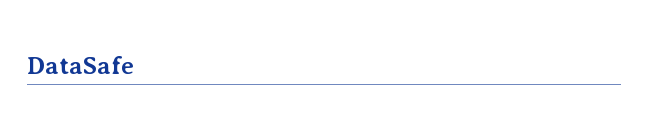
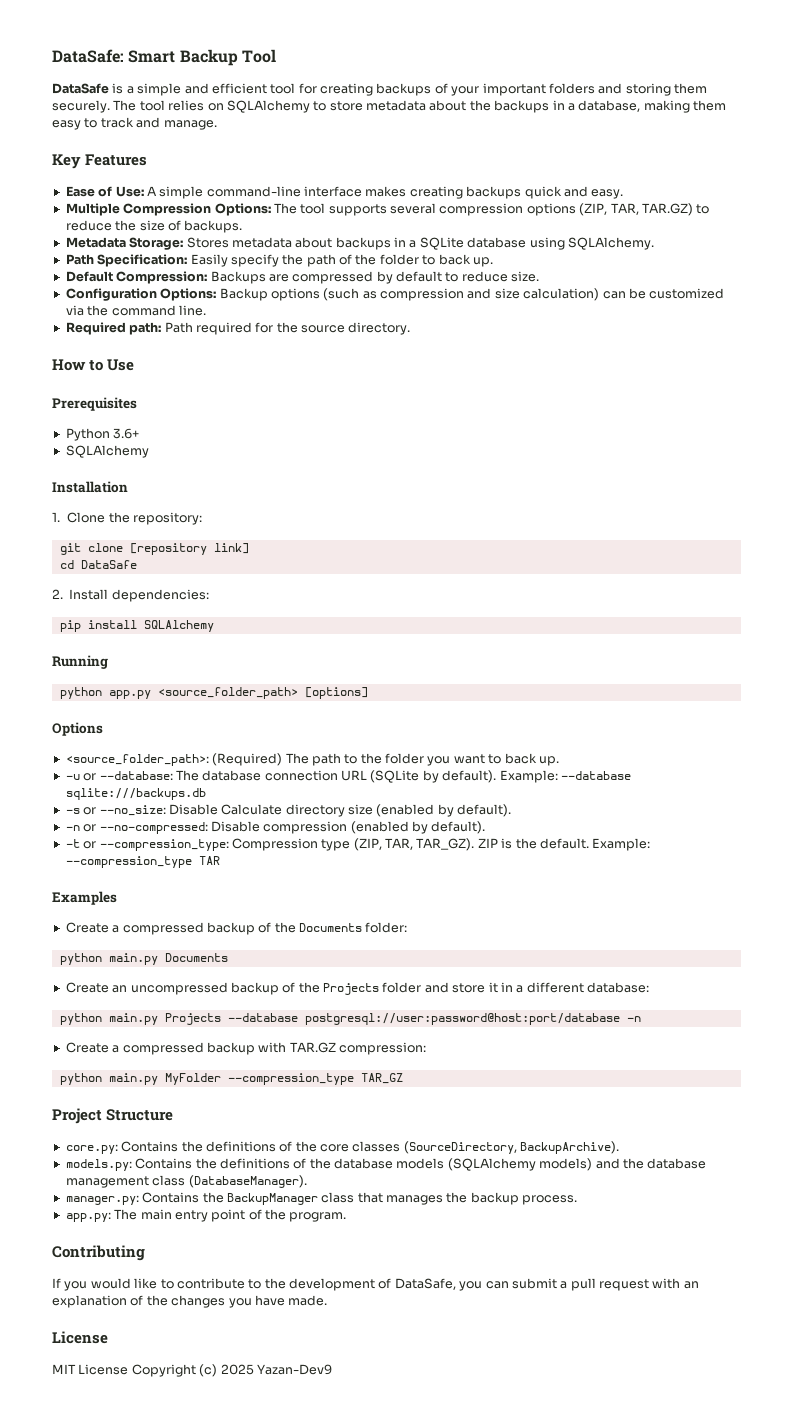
- DataSafe
+ DataSafe: Smart Backup Tool
+ DataSafe is a simple and efficient tool for creating backups of your important folders and storing them securely. The tool relies on SQLAlchemy to store metadata about the backups in a database, making them easy to track and manage.
+ Key Features
+ Ease of Use: A simple command-line interface makes creating backups quick and easy.
+ Multiple Compression Options: The tool supports several compression options (ZIP, TAR, TAR.GZ) to reduce the size of backups.
+ Metadata Storage: Stores metadata about backups in a SQLite database using SQLAlchemy.
+ Path Specification: Easily specify the path of the folder to back up.
+ Default Compression: Backups are compressed by default to reduce size.
+ Configuration Options: Backup options (such as compression and size calculation) can be customized via the command line.
+ Required path: Path required for the source directory.
+ How to Use
+ Prerequisites
+ Python 3.6+
+ SQLAlchemy
+ Installation
+ 1. Clone the repository:
+ git clone [repository link]
+ cd DataSafe
+ 2. Install dependencies:
+ pip install SQLAlchemy
+ Running
+ python app.py <source_folder_path> [options]
+ Options
+ <source_folder_path>: (Required) The path to the folder you want to back up.
+ -u or --database: The database connection URL (SQLite by default). Example: --database sqlite:///backups.db
+ -s or --no_size: Disable Calculate directory size (enabled by default).
+ -n or --no-compressed: Disable compression (enabled by default).
+ -t or --compression_type: Compression type (ZIP, TAR, TAR_GZ). ZIP is the default. Example: --compression_type TAR
+ Examples
+ Create a compressed backup of the Documents folder:
+ python main.py Documents
+ Create an uncompressed backup of the Projects folder and store it in a different database:
+ python main.py Projects --database postgresql://user:password@host:port/database -n
+ Create a compressed backup with TAR.GZ compression:
+ python main.py MyFolder --compression_type TAR_GZ
+ Project Structure
+ core.py: Contains the definitions of the core classes (SourceDirectory, BackupArchive).
+ models.py: Contains the definitions of the database models (SQLAlchemy models) and the database management class (DatabaseManager).
+ manager.py: Contains the BackupManager class that manages the backup process.
+ app.py: The main entry point of the program.
+ Contributing
+ If you would like to contribute to the development of DataSafe, you can submit a pull request with an explanation of the changes you have made.
+ License
+ MIT License Copyright (c) 2025 Yazan-Dev9

